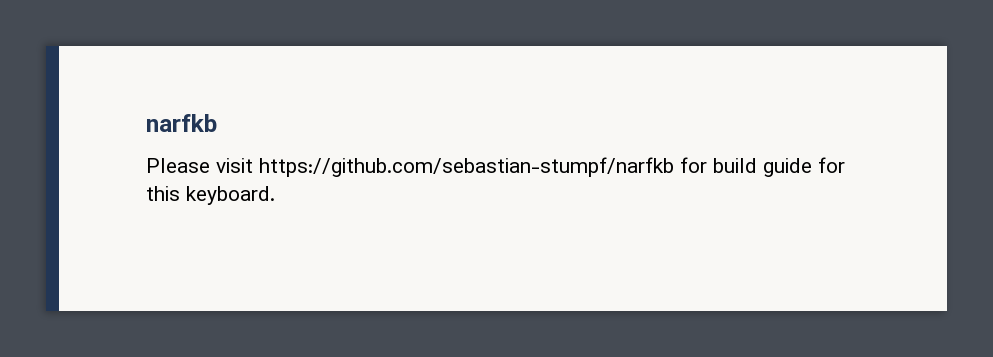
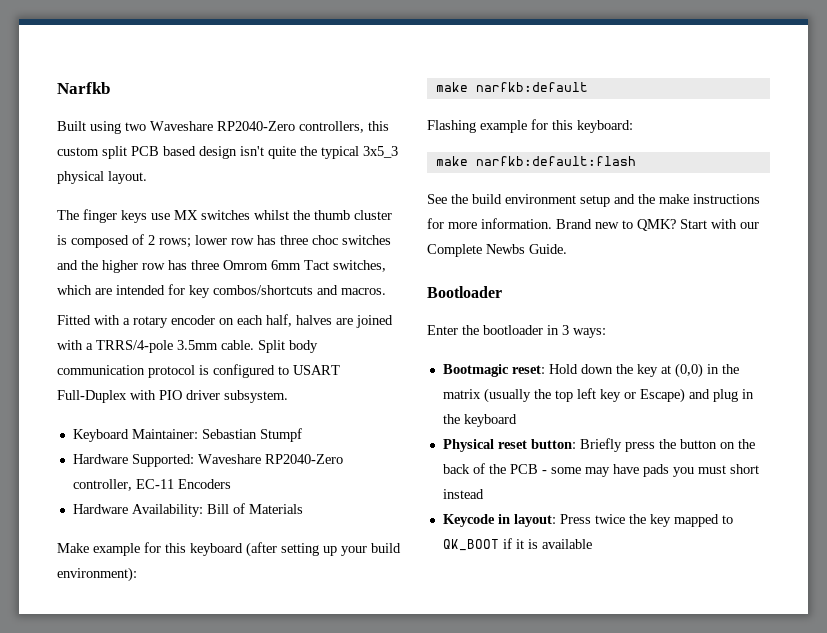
- narfkb
- Please visit https://github.com/sebastian-stumpf/narfkb for build guide for this keyboard.
+ Narfkb
+ Built using two Waveshare RP2040-Zero controllers, this custom split PCB based design isn't quite the typical 3x5_3 physical layout.
+ The finger keys use MX switches whilst the thumb cluster is composed of 2 rows; lower row has three choc switches and the higher row has three Omrom 6mm Tact switches, which are intended for key combos/shortcuts and macros.
+ Fitted with a rotary encoder on each half, halves are joined with a TRRS/4-pole 3.5mm cable. Split body communication protocol is configured to USART Full-Duplex with PIO driver subsystem.
+ Keyboard Maintainer: Sebastian Stumpf
+ Hardware Supported: Waveshare RP2040-Zero controller, EC-11 Encoders
+ Hardware Availability: Bill of Materials
+ Make example for this keyboard (after setting up your build environment):
+ make narfkb:default
+ Flashing example for this keyboard:
+ make narfkb:default:flash
+ See the build environment setup and the make instructions for more information. Brand new to QMK? Start with our Complete Newbs Guide.
+ Bootloader
+ Enter the bootloader in 3 ways:
+ Bootmagic reset: Hold down the key at (0,0) in the matrix (usually the top left key or Escape) and plug in the keyboard
+ Physical reset button: Briefly press the button on the back of the PCB - some may have pads you must short instead
+ Keycode in layout: Press twice the key mapped to QK_BOOT if it is available

